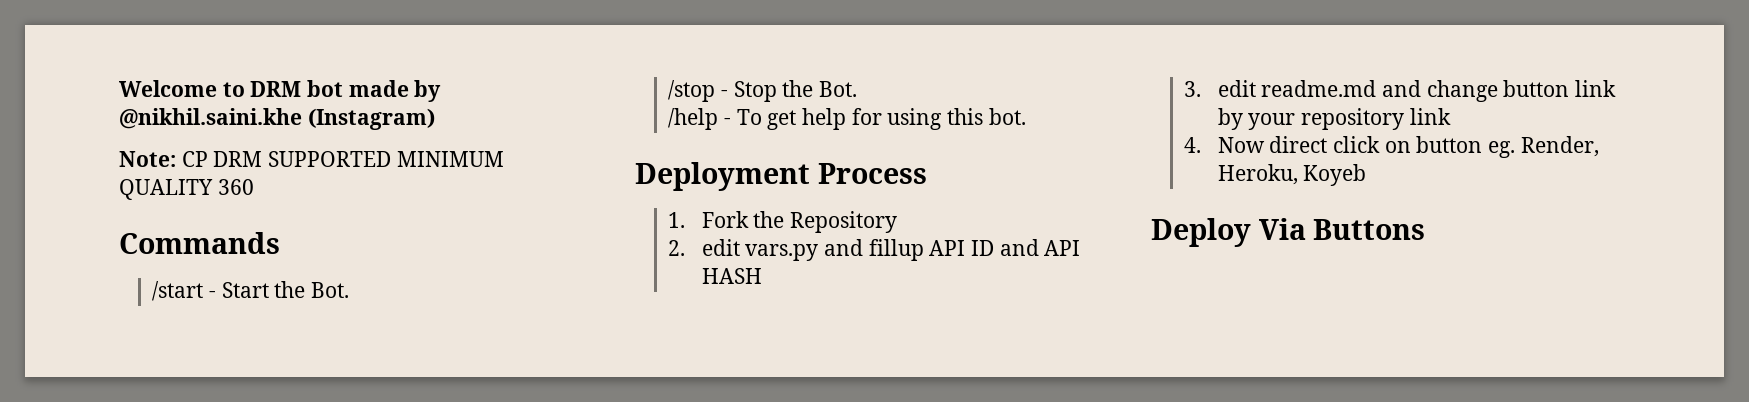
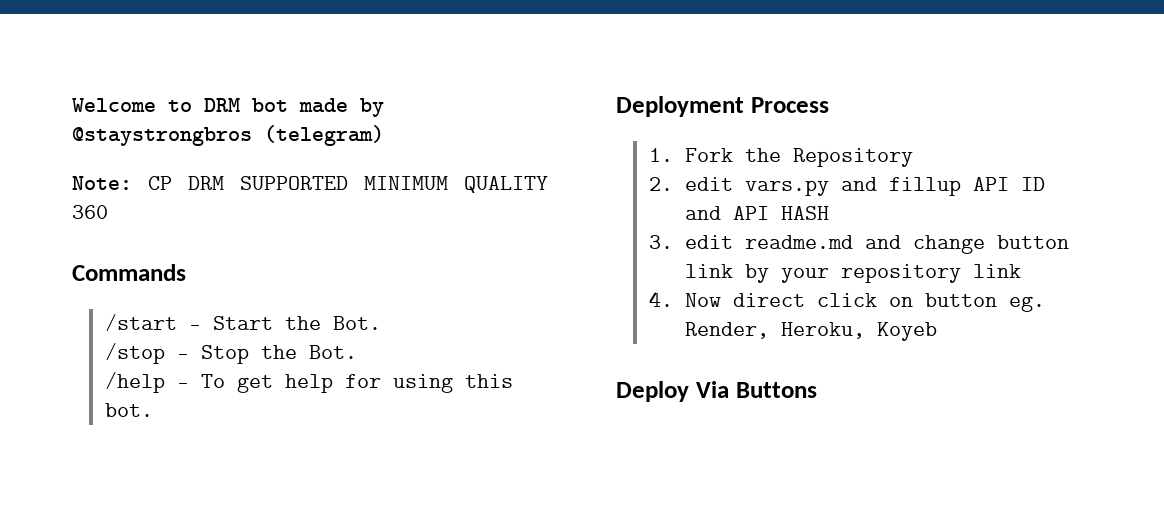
- Welcome to DRM bot made by @nikhil.saini.khe (Instagram)
+ Welcome to DRM bot made by @staystrongbros (telegram)

